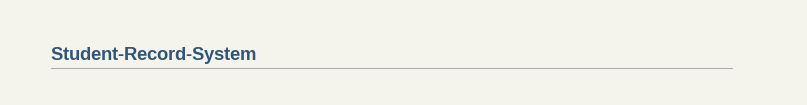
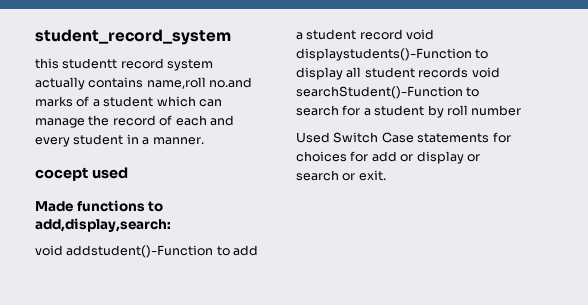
- Student-Record-System
+ student_record_system
+ this studentt record system actually contains name,roll no.and marks of a student which can manage the record of each and every student in a manner.
+ cocept used
+ Made functions to add,display,search:
+ void addstudent()-Function to add a student record void displaystudents()-Function to display all student records void searchStudent()-Function to search for a student by roll number
+ Used Switch Case statements for choices for add or display or search or exit.

